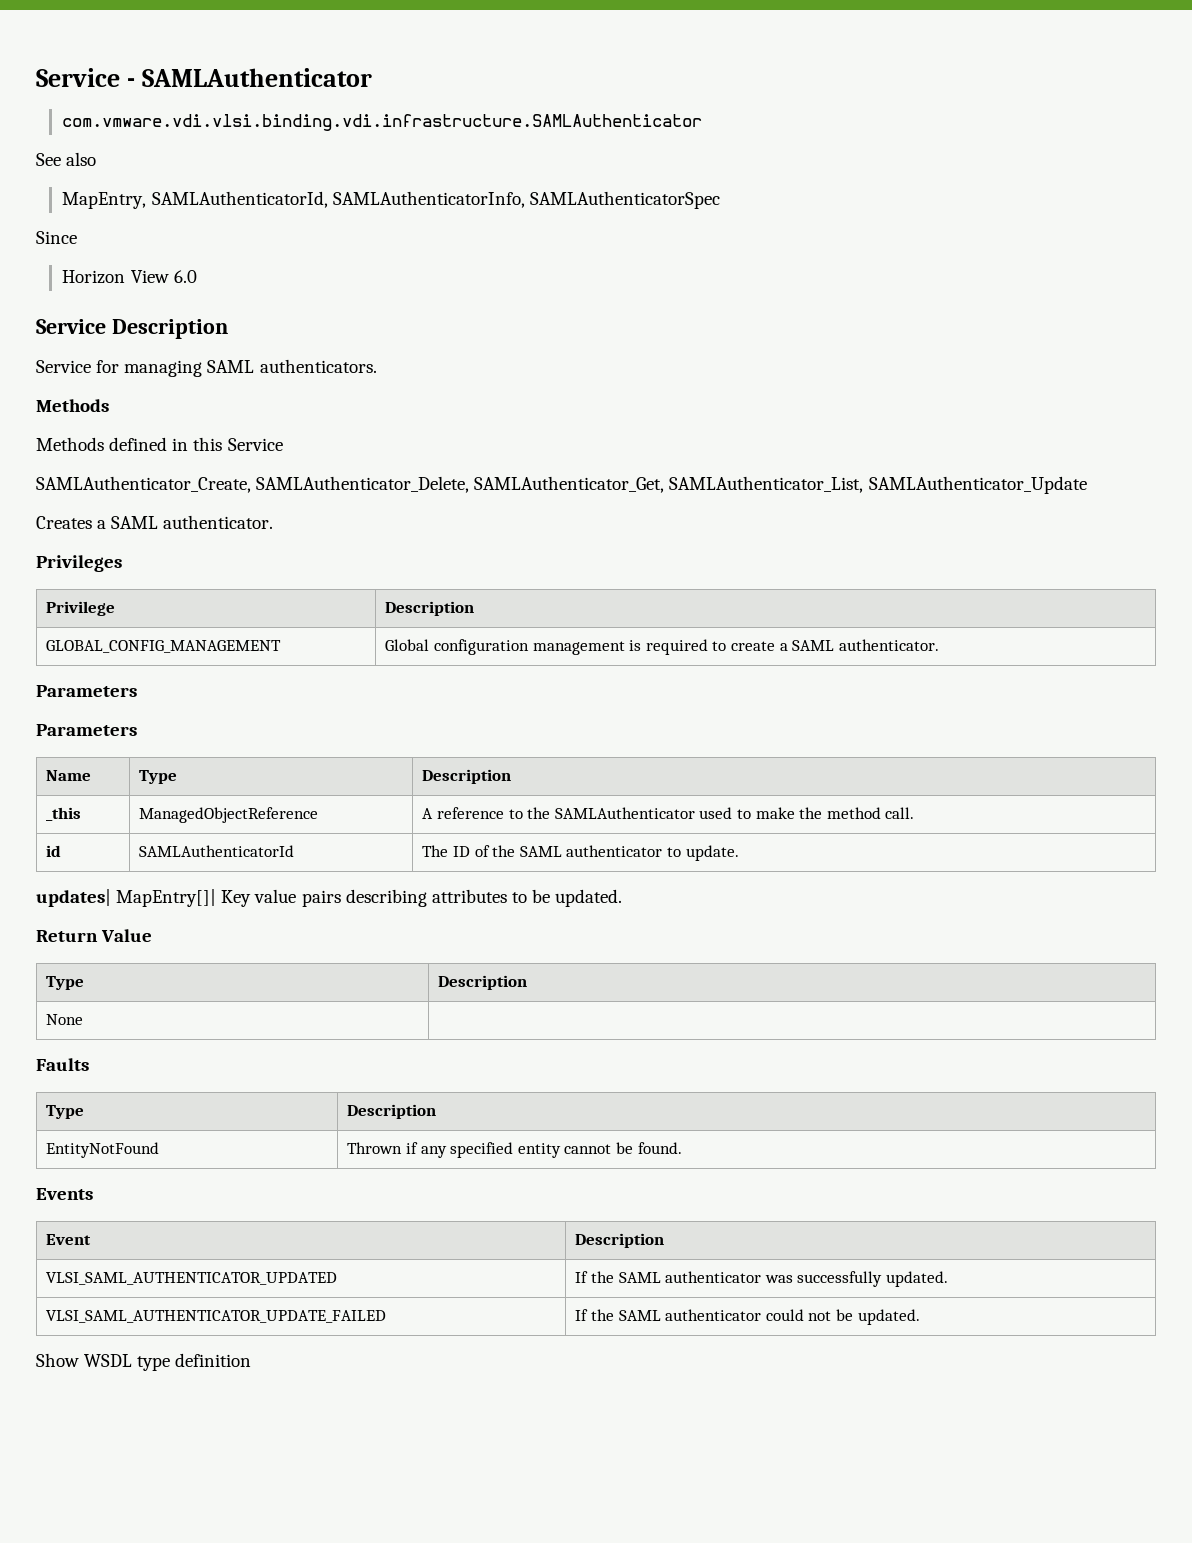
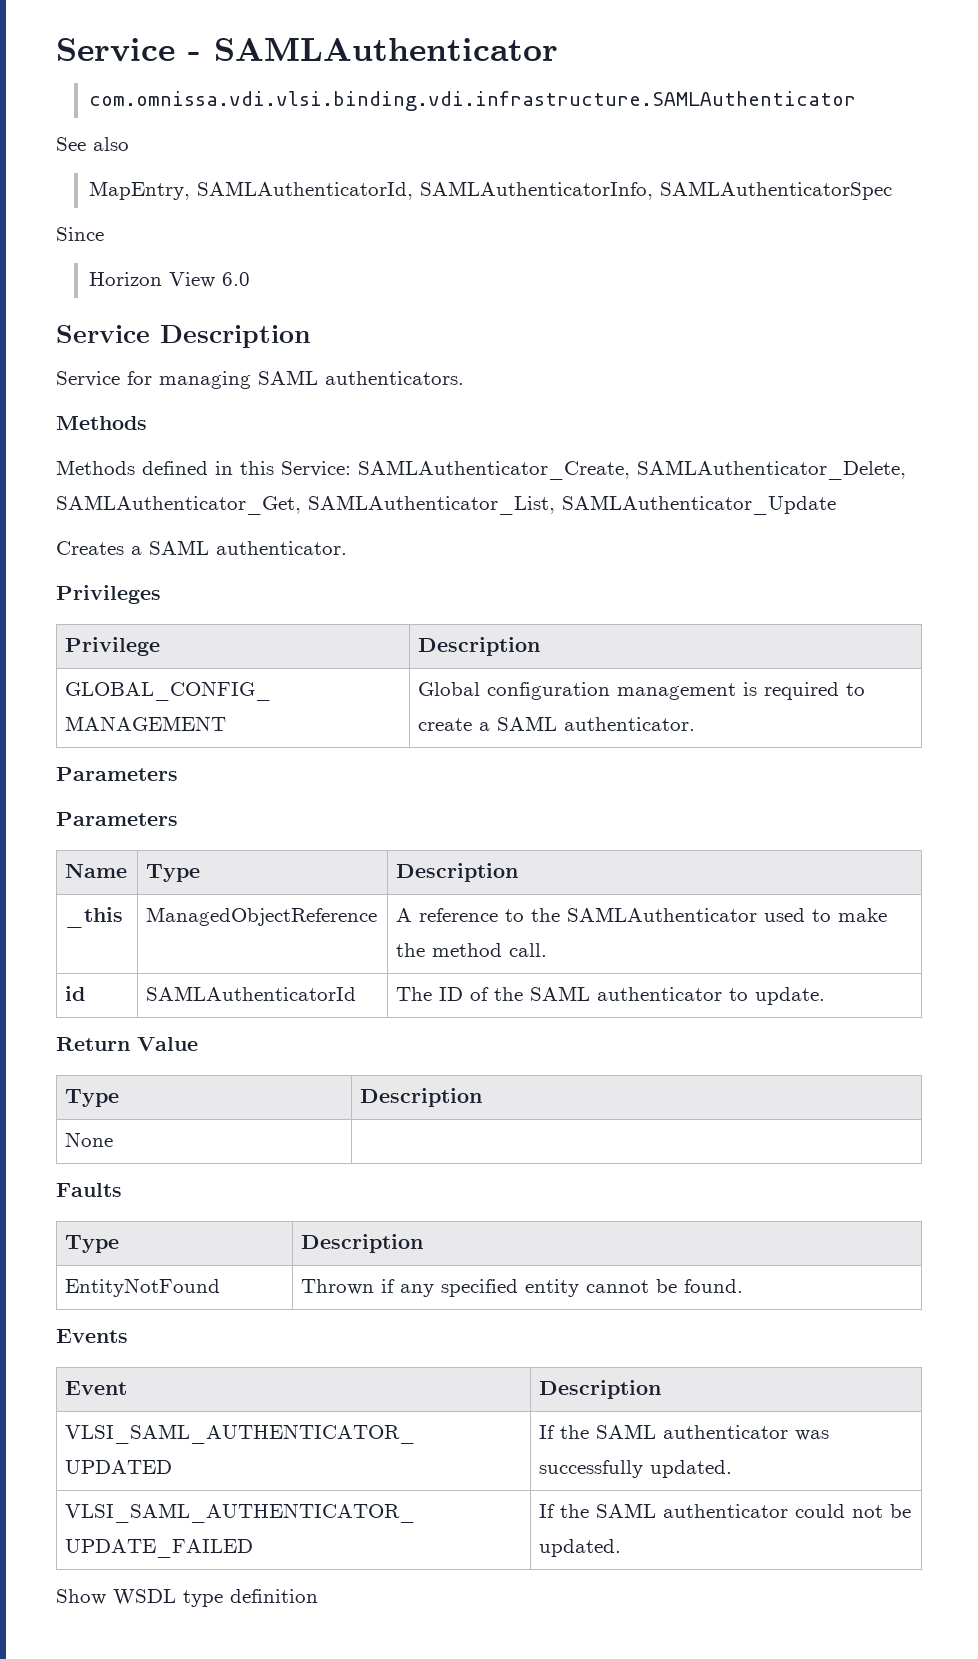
- com.vmware.vdi.vlsi.binding.vdi.infrastructure.SAMLAuthenticator
+ com.omnissa.vdi.vlsi.binding.vdi.infrastructure.SAMLAuthenticator
- Methods defined in this Service
- SAMLAuthenticator_Create, SAMLAuthenticator_Delete, SAMLAuthenticator_Get, SAMLAuthenticator_List, SAMLAuthenticator_Update
+ Methods defined in this Service: SAMLAuthenticator_Create, SAMLAuthenticator_Delete, SAMLAuthenticator_Get, SAMLAuthenticator_List, SAMLAuthenticator_Update
- updates| MapEntry[]| Key value pairs describing attributes to be updated.

